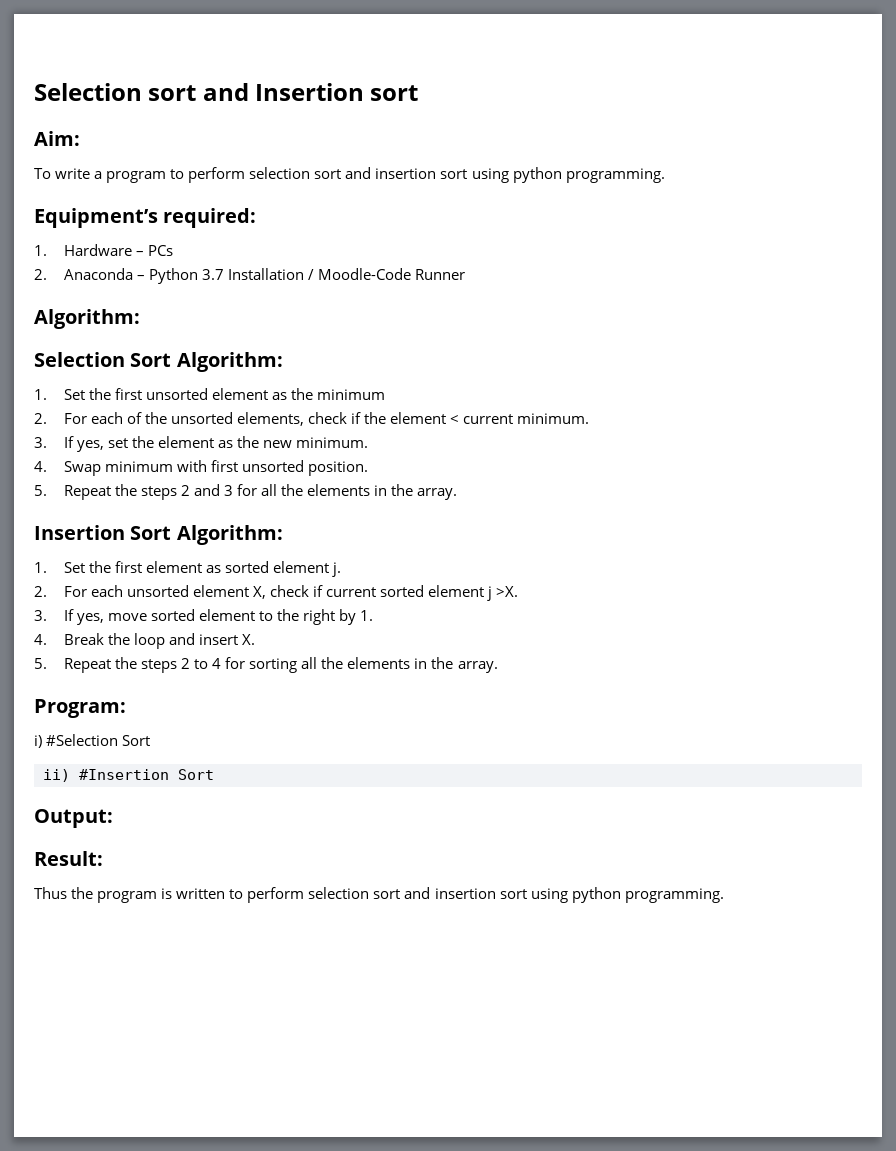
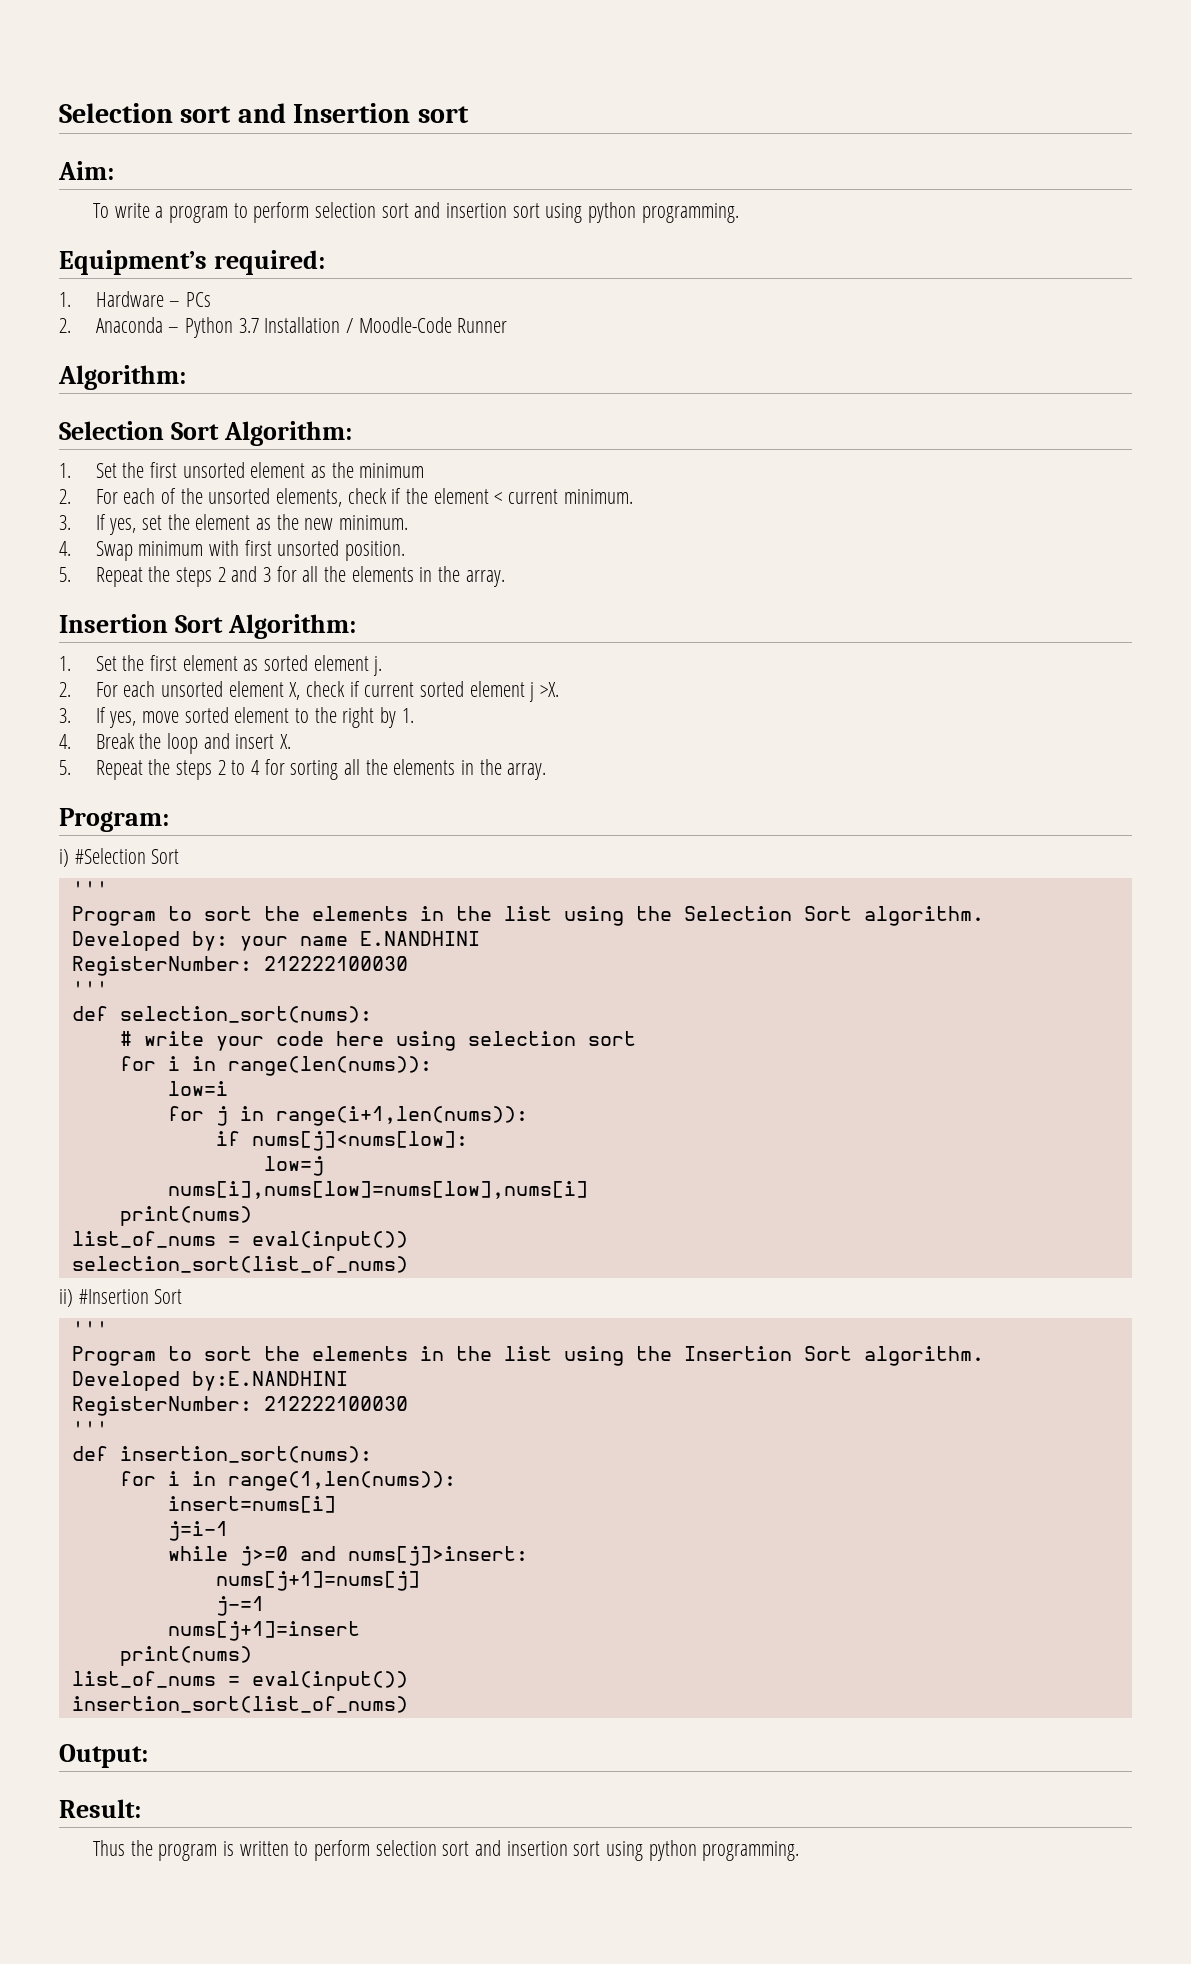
  i) #Selection Sort
+ '''
+ Program to sort the elements in the list using the Selection Sort algorithm.
+ Developed by: your name E.NANDHINI
+ RegisterNumber: 212222100030
+ '''
+ def selection_sort(nums):
+ # write your code here using selection sort
+ for i in range(len(nums)):
+ low=i
+ for j in range(i+1,len(nums)):
+ if nums[j]<nums[low]:
+ low=j
+ nums[i],nums[low]=nums[low],nums[i]
+ print(nums)
+ list_of_nums = eval(input())
+ selection_sort(list_of_nums)
  ii) #Insertion Sort
+ '''
+ Program to sort the elements in the list using the Insertion Sort algorithm.
+ Developed by:E.NANDHINI
+ RegisterNumber: 212222100030
+ '''
+ def insertion_sort(nums):
+ for i in range(1,len(nums)):
+ insert=nums[i]
+ j=i-1
+ while j>=0 and nums[j]>insert:
+ nums[j+1]=nums[j]
+ j-=1
+ nums[j+1]=insert
+ print(nums)
+ list_of_nums = eval(input())
+ insertion_sort(list_of_nums)

